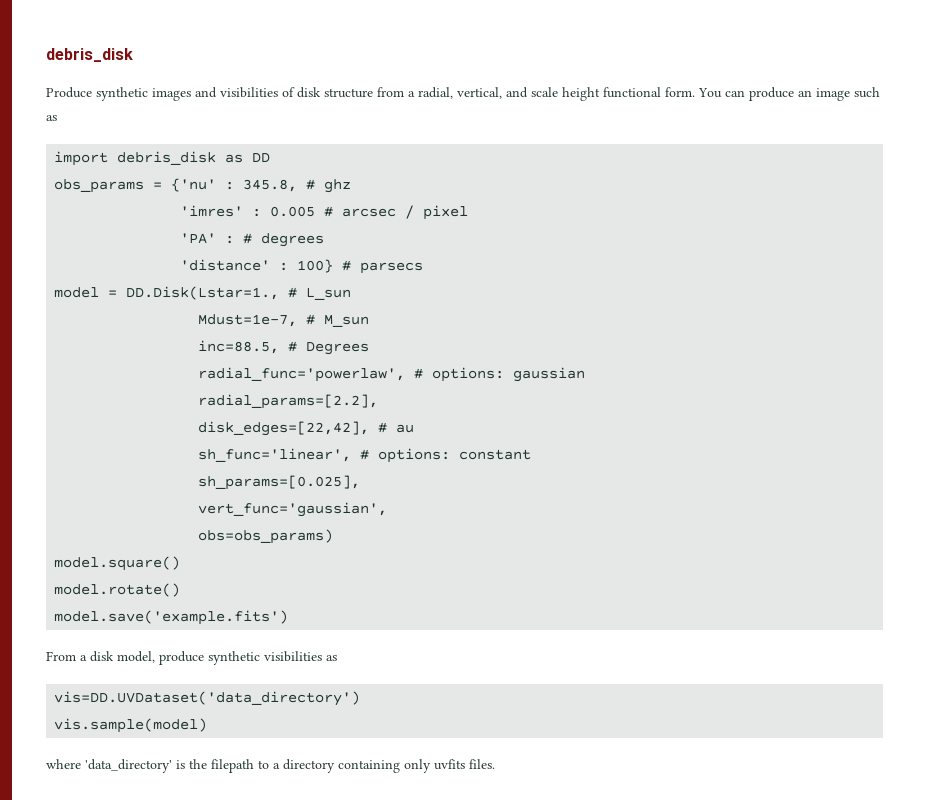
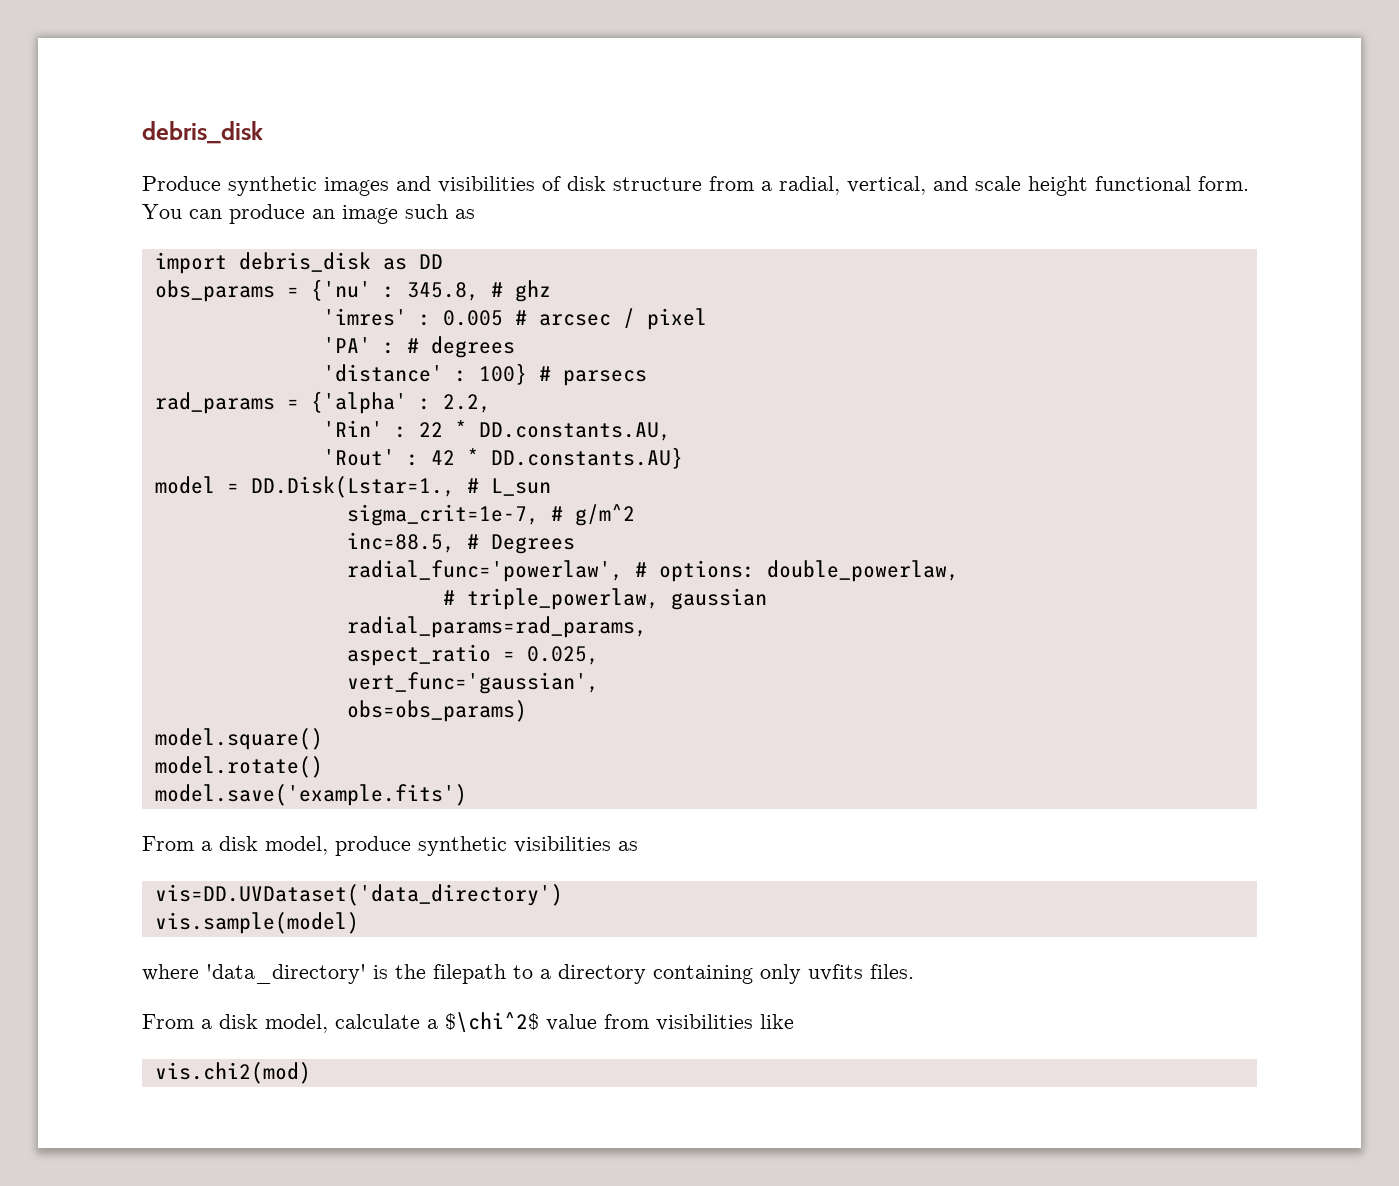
+ rad_params = {'alpha' : 2.2,
+ 'Rin' : 22 * DD.constants.AU,
+ 'Rout' : 42 * DD.constants.AU}
- Mdust=1e-7, # M_sun
+ sigma_crit=1e-7, # g/m^2
- radial_func='powerlaw', # options: gaussian
- radial_params=[2.2],
- disk_edges=[22,42], # au
- sh_func='linear', # options: constant
- sh_params=[0.025],
+ radial_func='powerlaw', # options: double_powerlaw,
+ # triple_powerlaw, gaussian
+ radial_params=rad_params,
+ aspect_ratio = 0.025,
+ From a disk model, calculate a $\chi^2$ value from visibilities like
+ vis.chi2(mod)

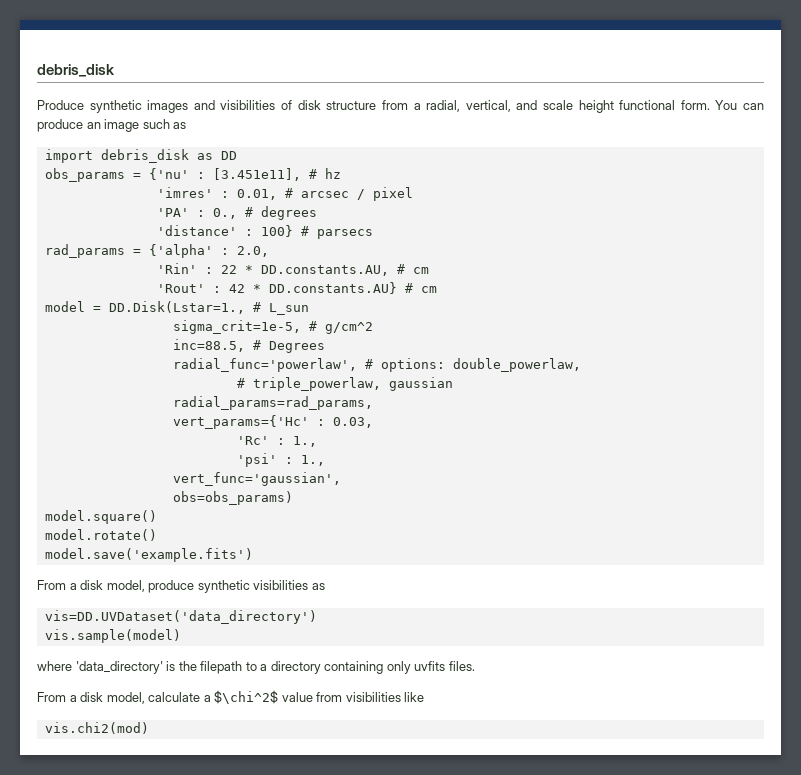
- obs_params = {'nu' : 345.8, # ghz
+ obs_params = {'nu' : [3.451e11], # hz
- 'imres' : 0.005 # arcsec / pixel
+ 'imres' : 0.01, # arcsec / pixel
- 'PA' : # degrees
+ 'PA' : 0., # degrees
- rad_params = {'alpha' : 2.2,
+ rad_params = {'alpha' : 2.0,
- 'Rin' : 22 * DD.constants.AU,
+ 'Rin' : 22 * DD.constants.AU, # cm
- 'Rout' : 42 * DD.constants.AU}
+ 'Rout' : 42 * DD.constants.AU} # cm
- sigma_crit=1e-7, # g/m^2
+ sigma_crit=1e-5, # g/cm^2
- aspect_ratio = 0.025,
+ vert_params={'Hc' : 0.03,
+ 'Rc' : 1.,
+ 'psi' : 1.,

